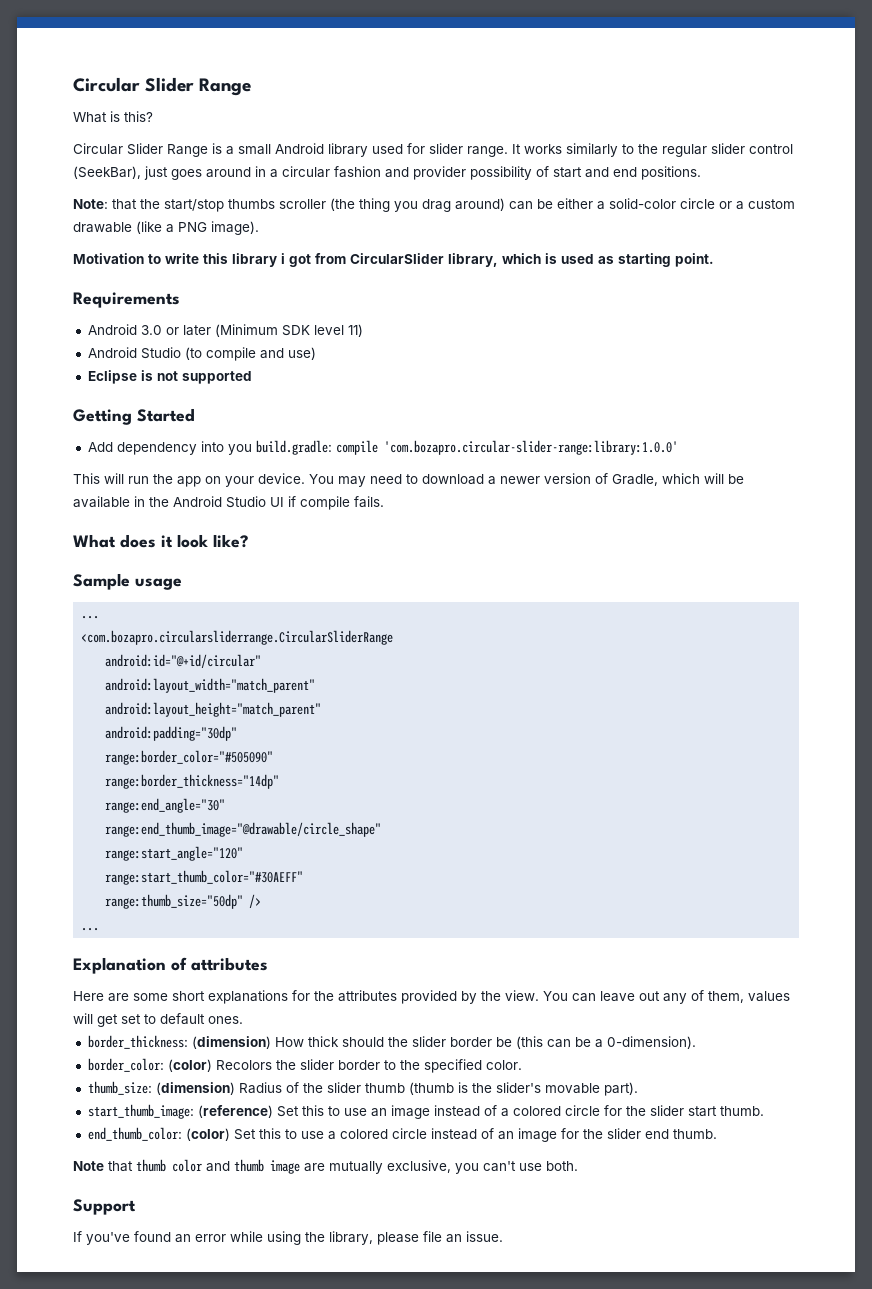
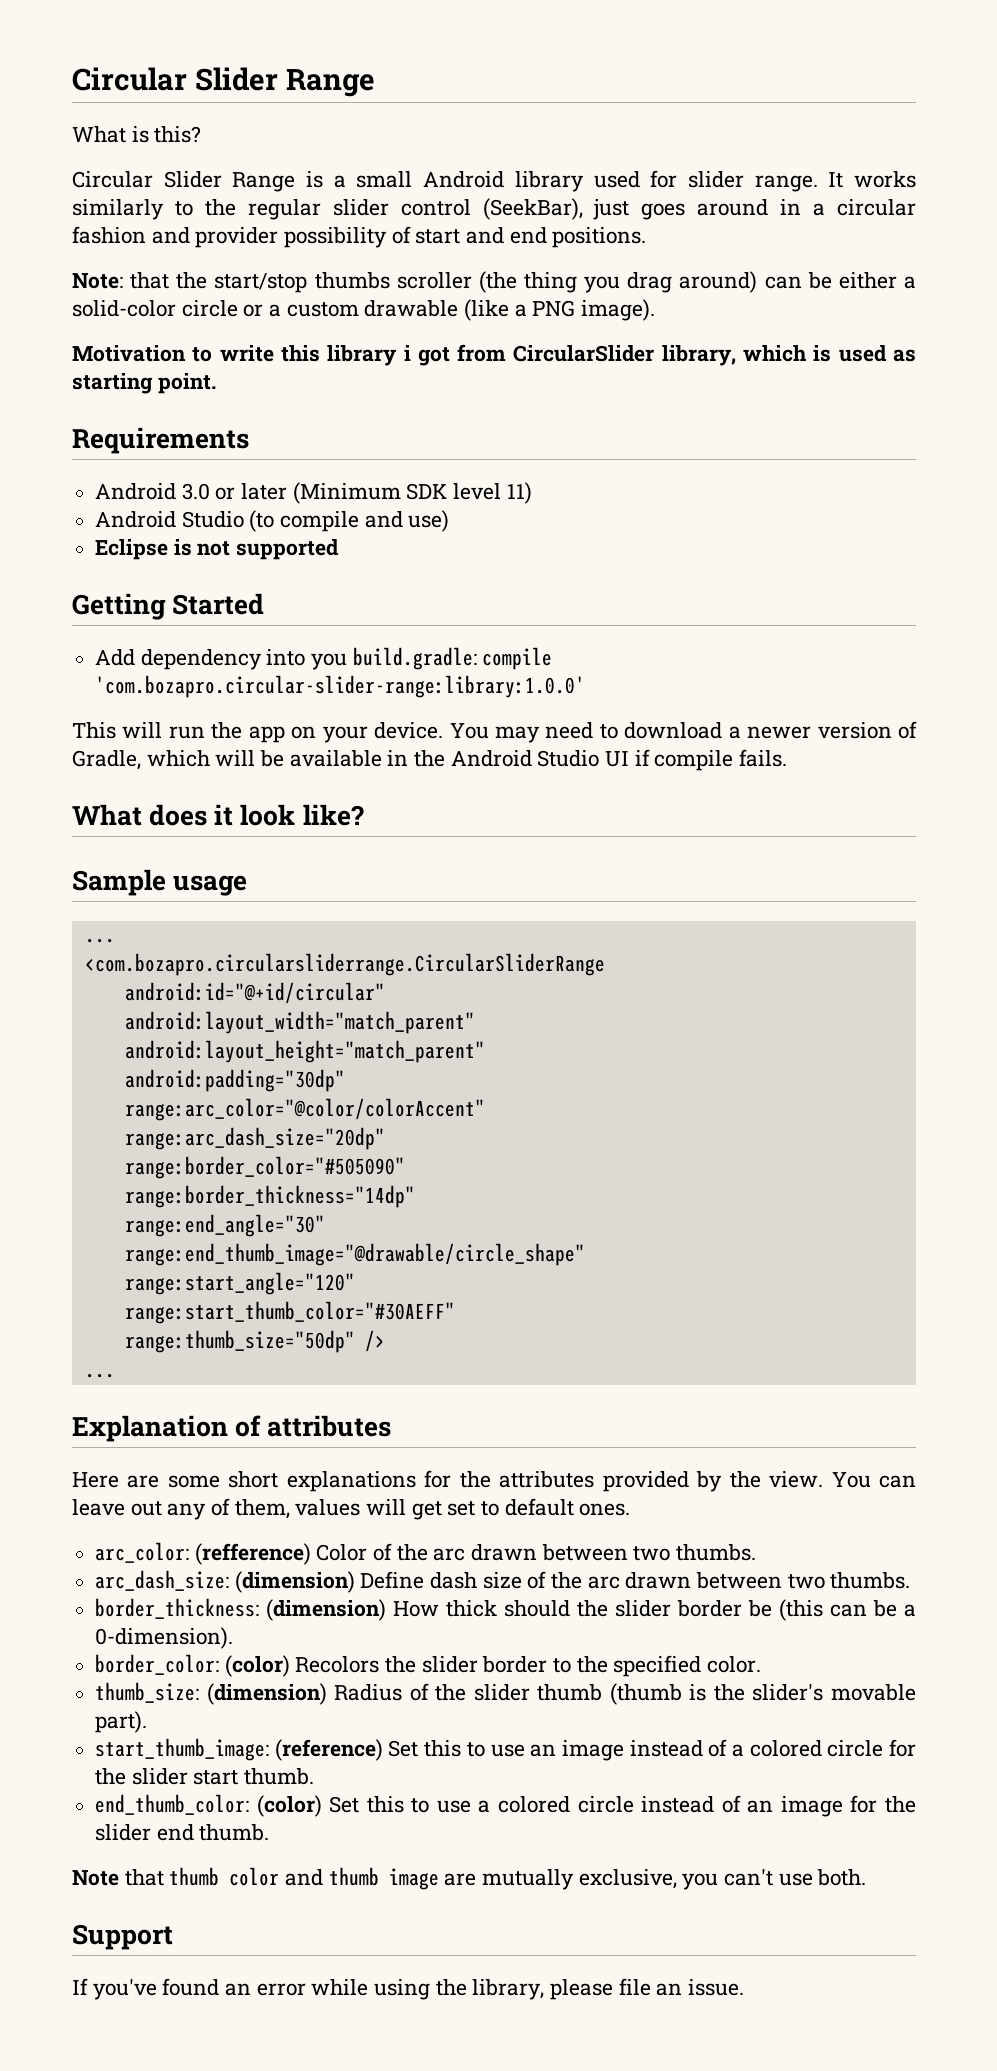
+ range:arc_color="@color/colorAccent"
+ range:arc_dash_size="20dp"
+ arc_color: (refference) Color of the arc drawn between two thumbs.
+ arc_dash_size: (dimension) Define dash size of the arc drawn between two thumbs.

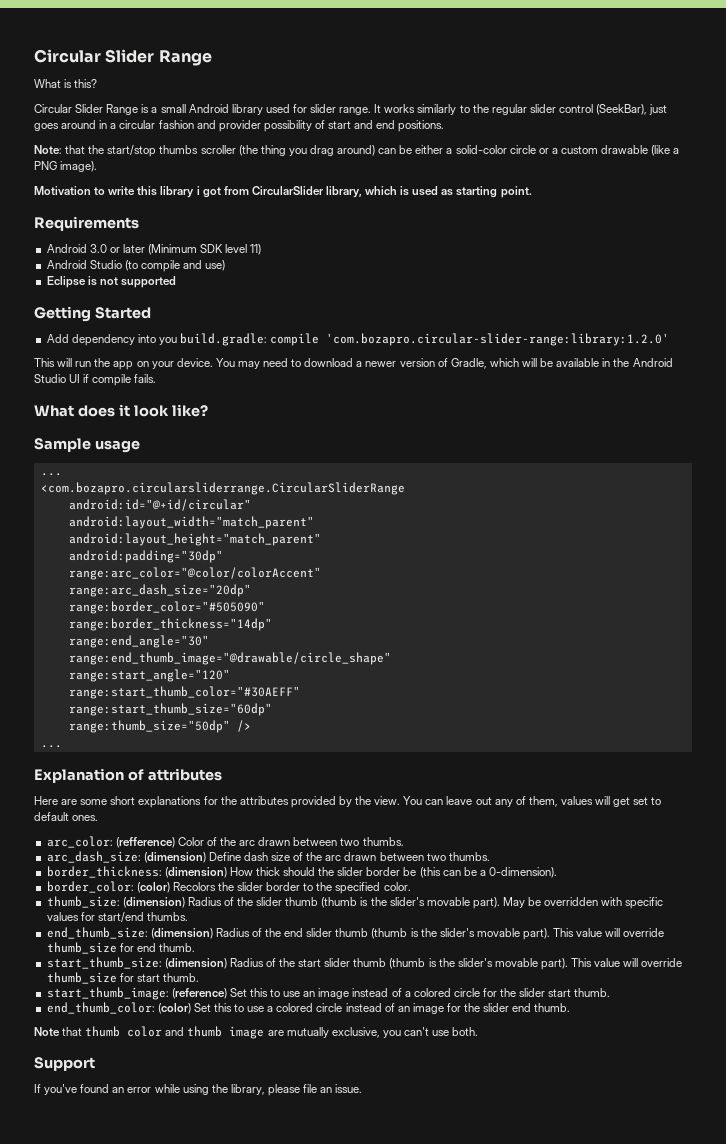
- Add dependency into you build.gradle: compile 'com.bozapro.circular-slider-range:library:1.0.0'
+ Add dependency into you build.gradle: compile 'com.bozapro.circular-slider-range:library:1.2.0'
+ range:start_thumb_size="60dp"
+ May be overridden with specific values for start/end thumbs.
+ end_thumb_size: (dimension) Radius of the end slider thumb (thumb is the slider's movable part). This value will override thumb_size for end thumb.
+ start_thumb_size: (dimension) Radius of the start slider thumb (thumb is the slider's movable part). This value will override thumb_size for start thumb.

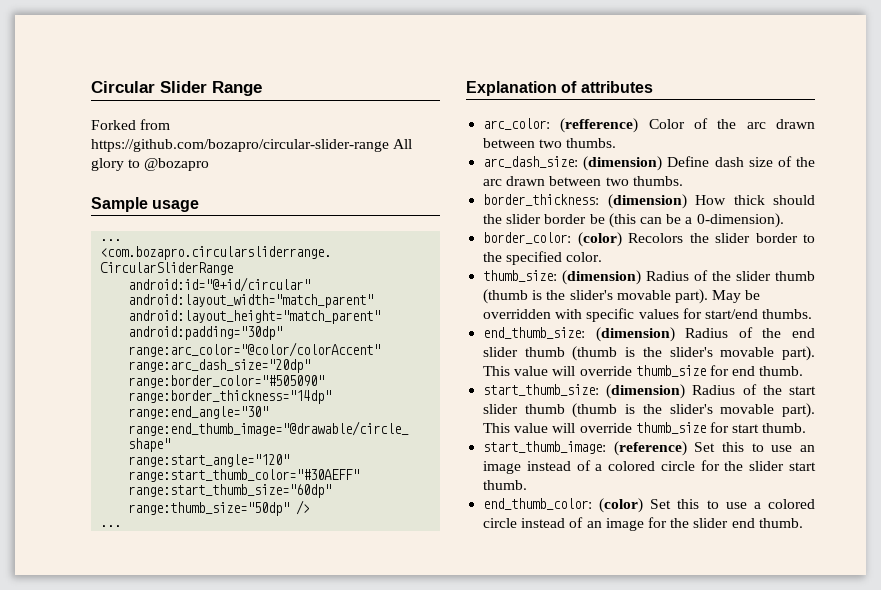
- What is this?
- Circular Slider Range is a small Android library used for slider range. It works similarly to the regular slider control (SeekBar), just goes around in a circular fashion and provider possibility of start and end positions.
- Note: that the start/stop thumbs scroller (the thing you drag around) can be either a solid-color circle or a custom drawable (like a PNG image).
- Motivation to write this library i got from CircularSlider library, which is used as starting point.
- Requirements
- Android 3.0 or later (Minimum SDK level 11)
- Android Studio (to compile and use)
- Eclipse is not supported
- Getting Started
- Add dependency into you build.gradle: compile 'com.bozapro.circular-slider-range:library:1.2.0'
- This will run the app on your device. You may need to download a newer version of Gradle, which will be available in the Android Studio UI if compile fails.
- What does it look like?
+ Forked from https://github.com/bozapro/circular-slider-range All glory to @bozapro
- Here are some short explanations for the attributes provided by the view. You can leave out any of them, values will get set to default ones.
- Note that thumb color and thumb image are mutually exclusive, you can't use both.
- Support
- If you've found an error while using the library, please file an issue.

